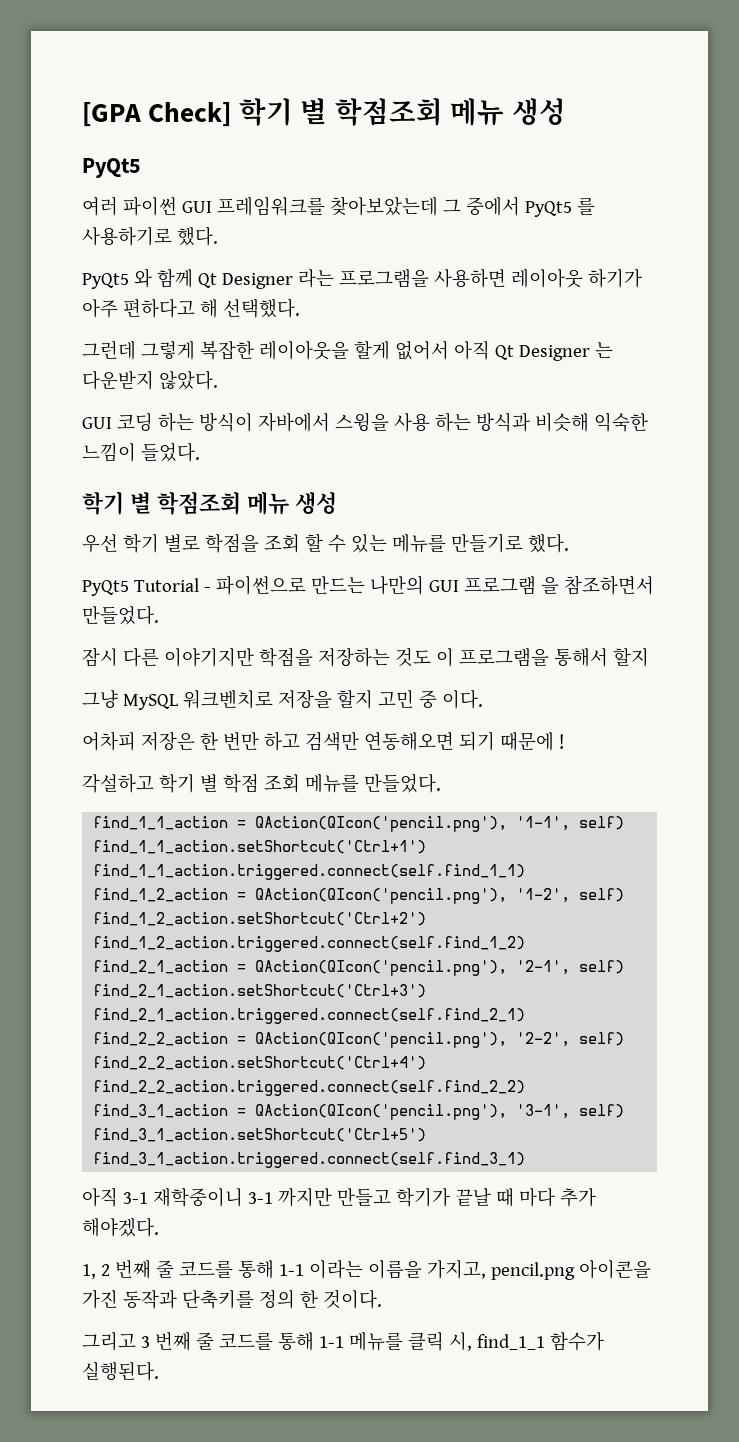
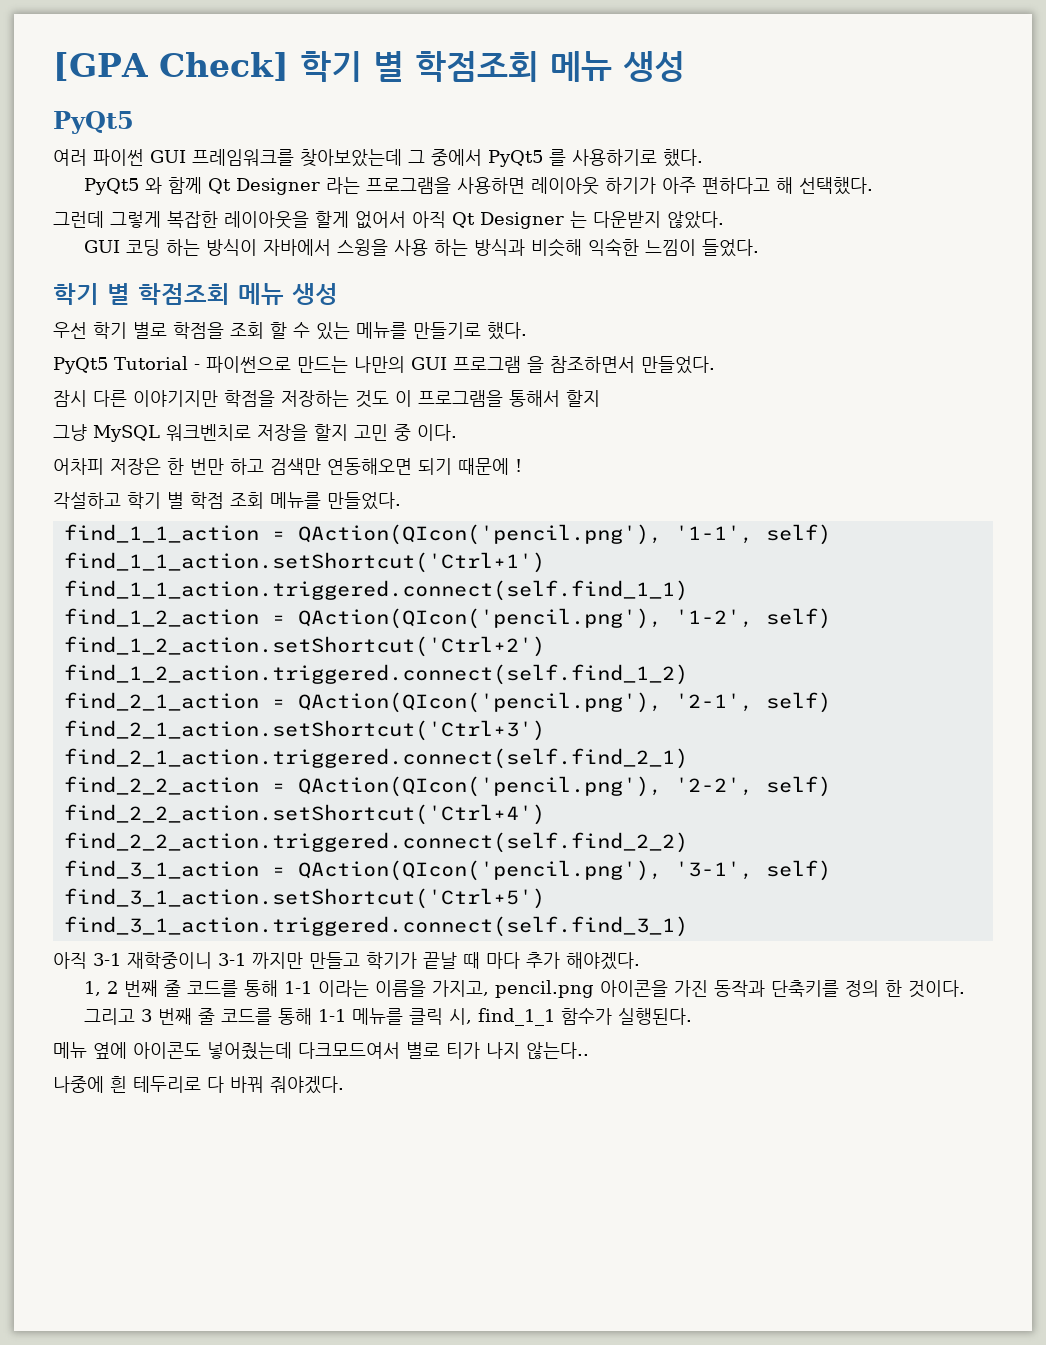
+ 메뉴 옆에 아이콘도 넣어줬는데 다크모드여서 별로 티가 나지 않는다..
+ 나중에 흰 테두리로 다 바꿔 줘야겠다.

